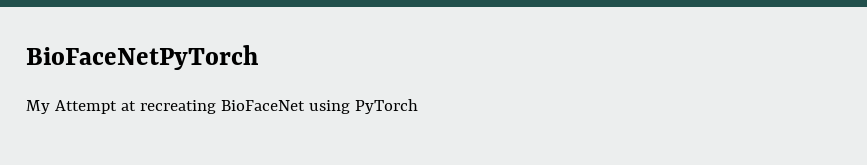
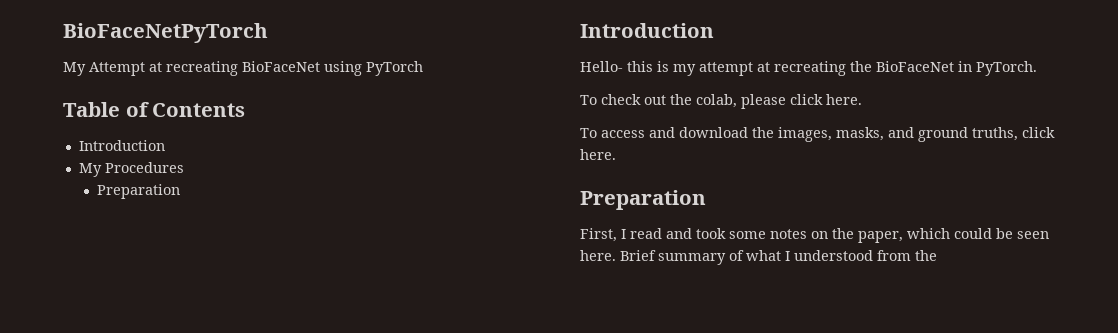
+ Table of Contents
+ Introduction
+ My Procedures
+ Preparation
+ Introduction
+ Hello- this is my attempt at recreating the BioFaceNet in PyTorch.
+ To check out the colab, please click here.
+ To access and download the images, masks, and ground truths, click here.
+ Preparation
+ First, I read and took some notes on the paper, which could be seen here. Brief summary of what I understood from the

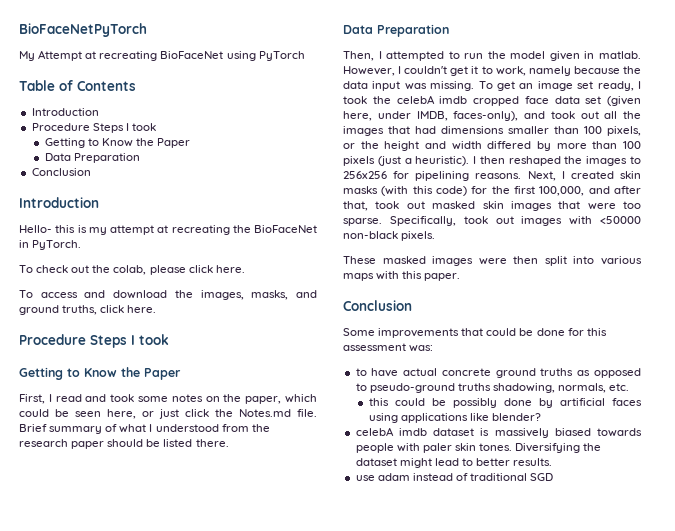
  Table of Contents
  Introduction
- My Procedures
- Preparation
+ Procedure Steps I took
+ Getting to Know the Paper
+ Data Preparation
+ Conclusion
  To access and download the images, masks, and ground truths, click here.
- Preparation
+ Procedure Steps I took
+ Getting to Know the Paper
- First, I read and took some notes on the paper, which could be seen here.
+ First, I read and took some notes on the paper, which could be seen here, or just click the Notes.md file.
- Brief summary of what I understood from the
+ Brief summary of what I understood from the research paper should be listed there.
+ Data Preparation
+ Then, I attempted to run the model given in matlab. However, I couldn't get it to work, namely because the data input was missing. To get an image set ready, I took the celebA imdb cropped face data set (given here, under IMDB, faces-only), and took out all the images that had dimensions smaller than 100 pixels, or the height and width differed by more than 100 pixels (just a heuristic). I then reshaped the images to 256x256 for pipelining reasons. Next, I created skin masks (with this code) for the first 100,000, and after that, took out masked skin images that were too sparse. Specifically, took out images with <50000 non-black pixels.
+ These masked images were then split into various maps with this paper.
+ Conclusion
+ Some improvements that could be done for this assessment was:
+ to have actual concrete ground truths as opposed to pseudo-ground truths shadowing, normals, etc.
+ this could be possibly done by artificial faces using applications like blender?
+ celebA imdb dataset is massively biased towards people with paler skin tones. Diversifying the dataset might lead to better results.
+ use adam instead of traditional SGD

